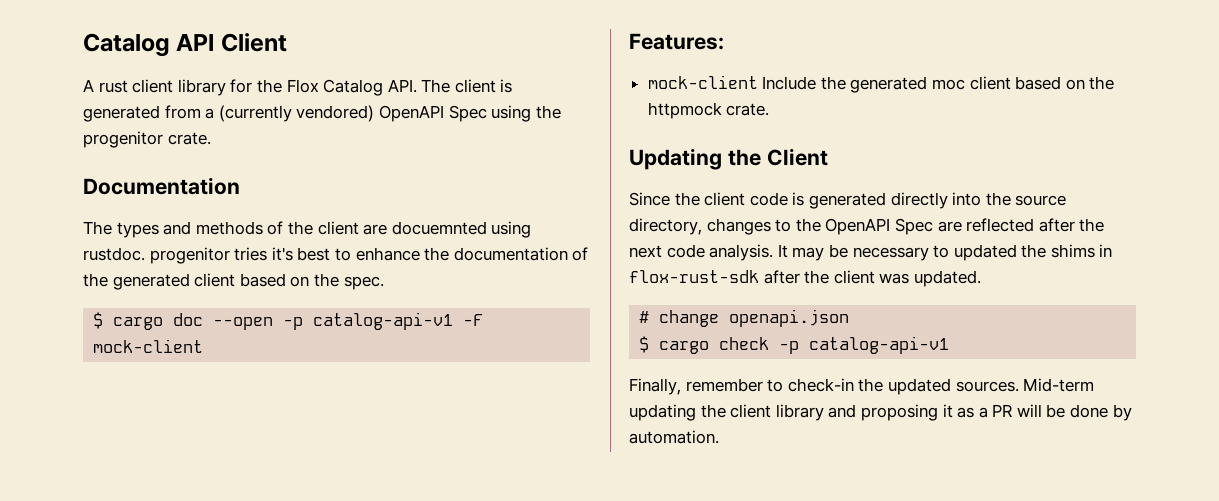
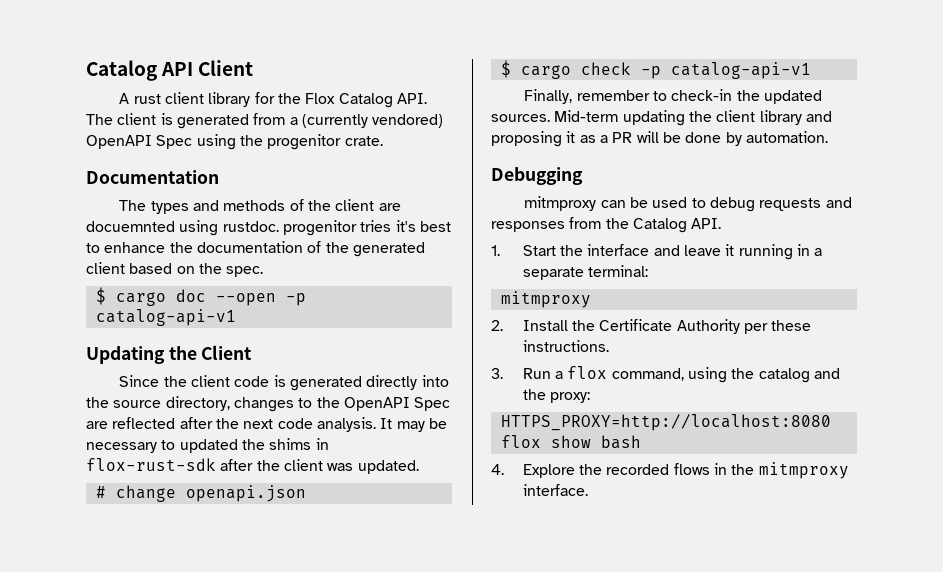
- $ cargo doc --open -p catalog-api-v1 -F mock-client
- Features:
- mock-client Include the generated moc client based on the httpmock crate.
+ $ cargo doc --open -p catalog-api-v1
+ Debugging
+ mitmproxy can be used to debug requests and responses from the Catalog API.
+ 1. Start the interface and leave it running in a separate terminal:
+ mitmproxy
+ 2. Install the Certificate Authority per these instructions.
+ 3. Run a flox command, using the catalog and the proxy:
+ HTTPS_PROXY=http://localhost:8080 flox show bash
+ 4. Explore the recorded flows in the mitmproxy interface.

